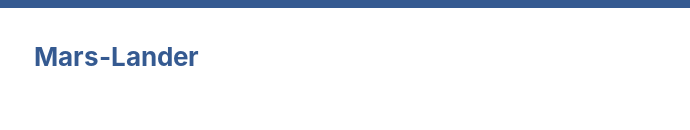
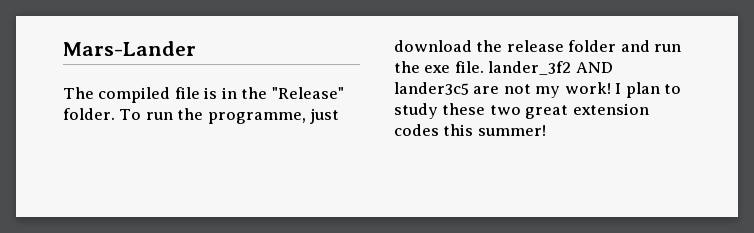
+ The compiled file is in the "Release" folder. To run the programme, just download the release folder and run the exe file. lander_3f2 AND lander3c5 are not my work! I plan to study these two great extension codes this summer!

